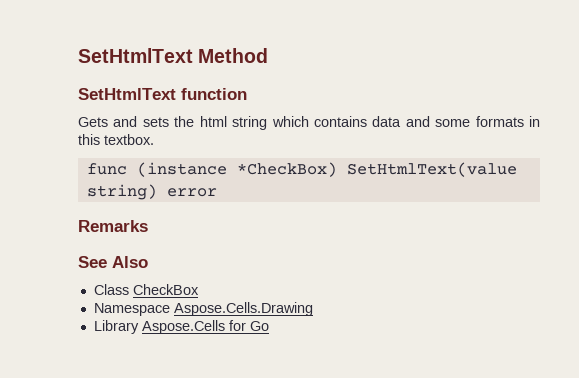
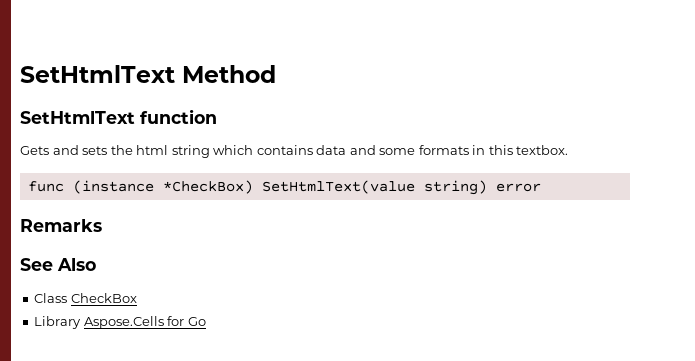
- Namespace Aspose.Cells.Drawing

